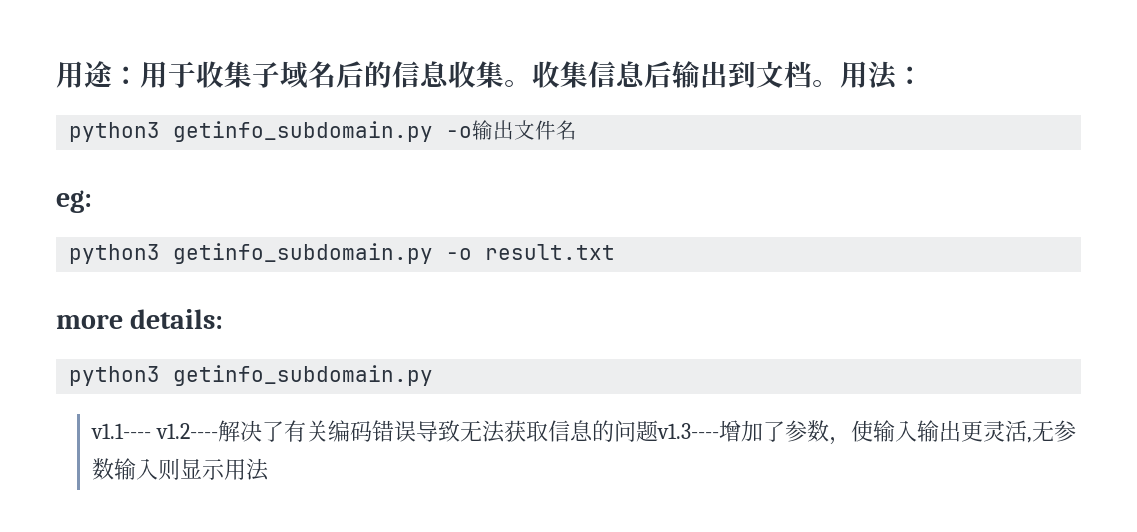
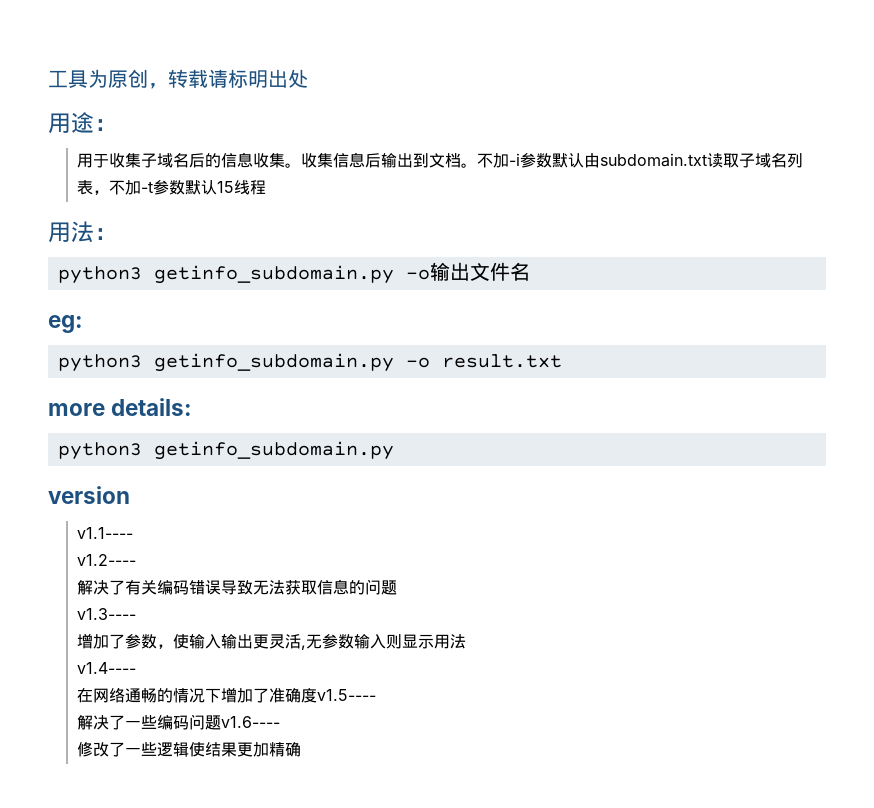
+ 工具为原创，转载请标明出处
- 用途：用于收集子域名后的信息收集。
+ 用途：
+ 用于收集子域名后的信息收集。
- 收集信息后输出到文档。用法：
+ 收集信息后输出到文档。不加-i参数默认由subdomain.txt读取子域名列表，不加-t参数默认15线程
+ 用法：
+ version
- v1.1---- v1.2----解决了有关编码错误导致无法获取信息的问题v1.3----增加了参数，使输入输出更灵活,无参数输入则显示用法
+ v1.1----
+ v1.2----
+ 解决了有关编码错误导致无法获取信息的问题
+ v1.3----
+ 增加了参数，使输入输出更灵活,无参数输入则显示用法
+ v1.4----
+ 在网络通畅的情况下增加了准确度v1.5----
+ 解决了一些编码问题v1.6----
+ 修改了一些逻辑使结果更加精确

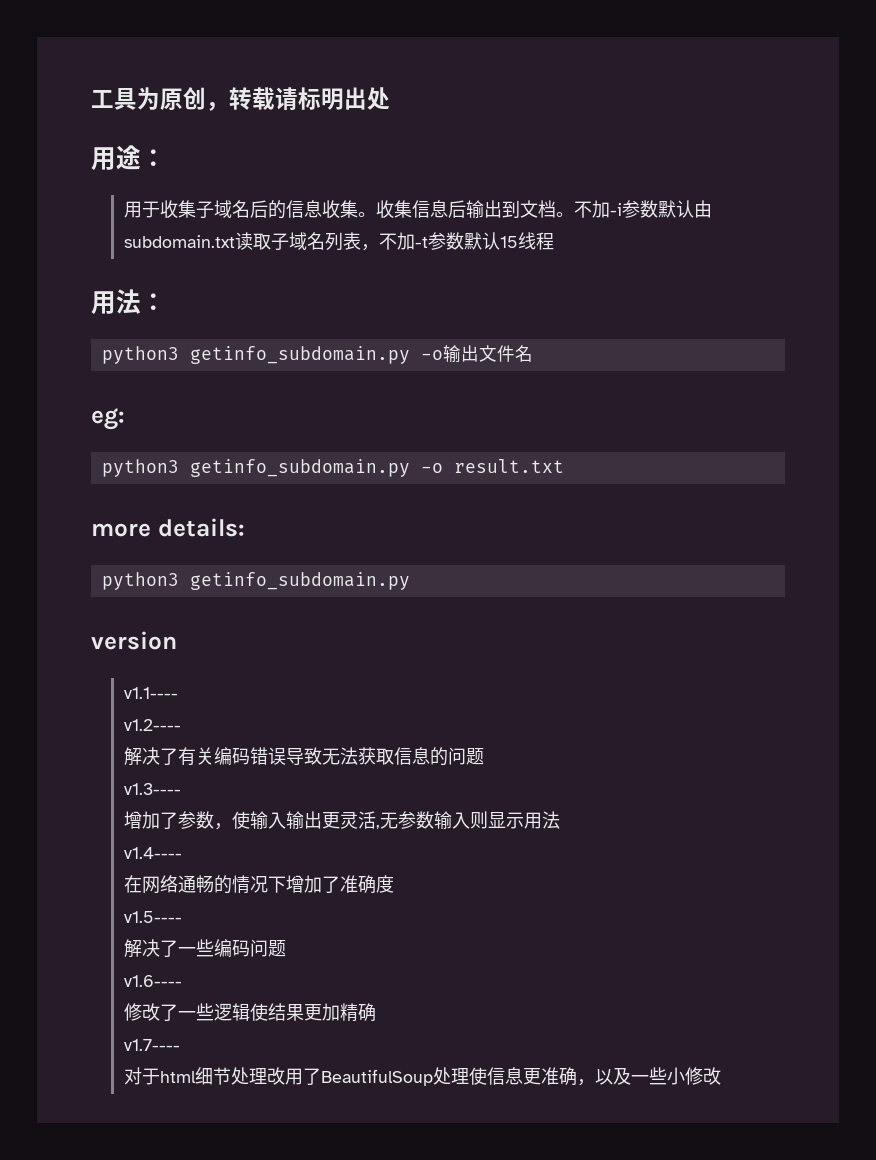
- 在网络通畅的情况下增加了准确度v1.5----
+ 在网络通畅的情况下增加了准确度
+ v1.5----
- 解决了一些编码问题v1.6----
+ 解决了一些编码问题
+ v1.6----
+ v1.7----
+ 对于html细节处理改用了BeautifulSoup处理使信息更准确，以及一些小修改

